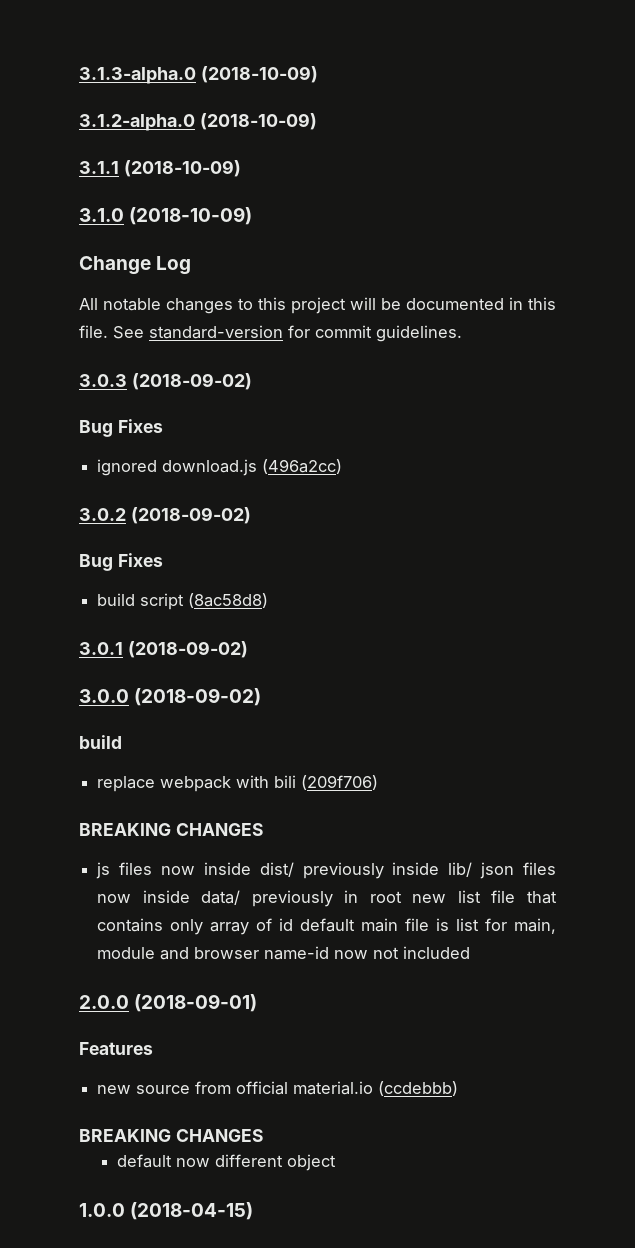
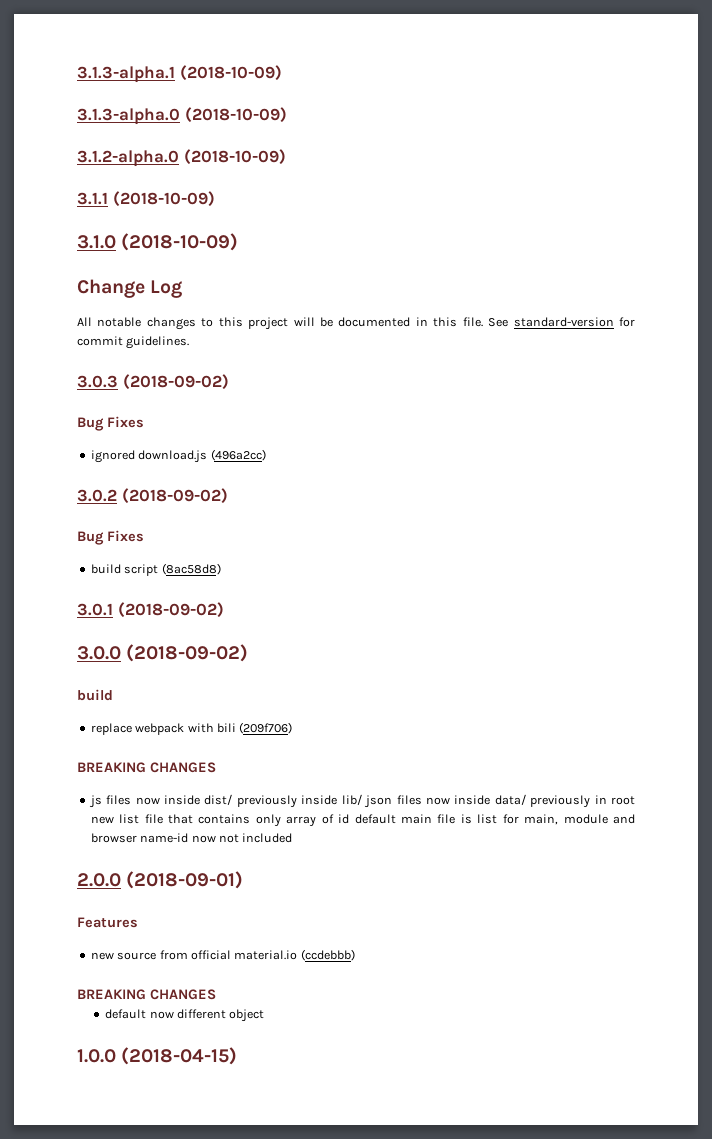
+ 3.1.3-alpha.1 (2018-10-09)

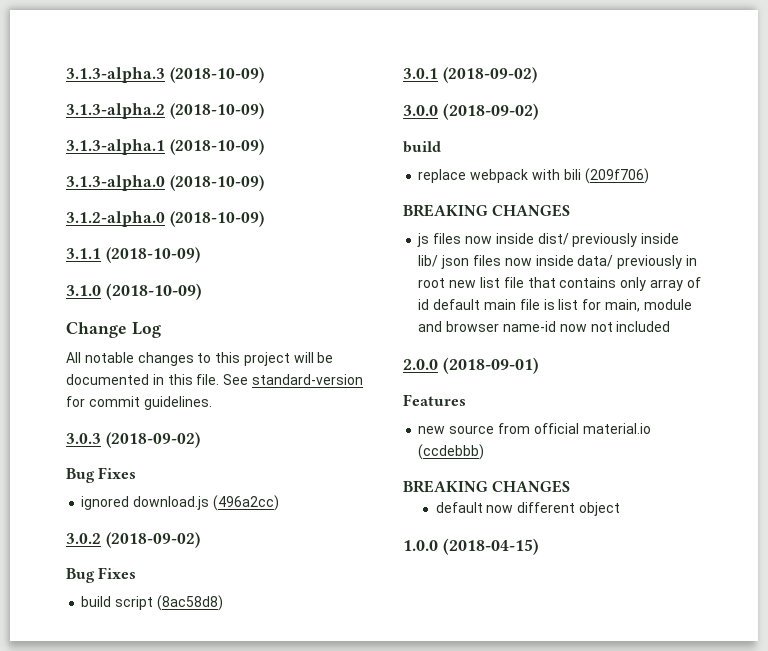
+ 3.1.3-alpha.3 (2018-10-09)
+ 3.1.3-alpha.2 (2018-10-09)

